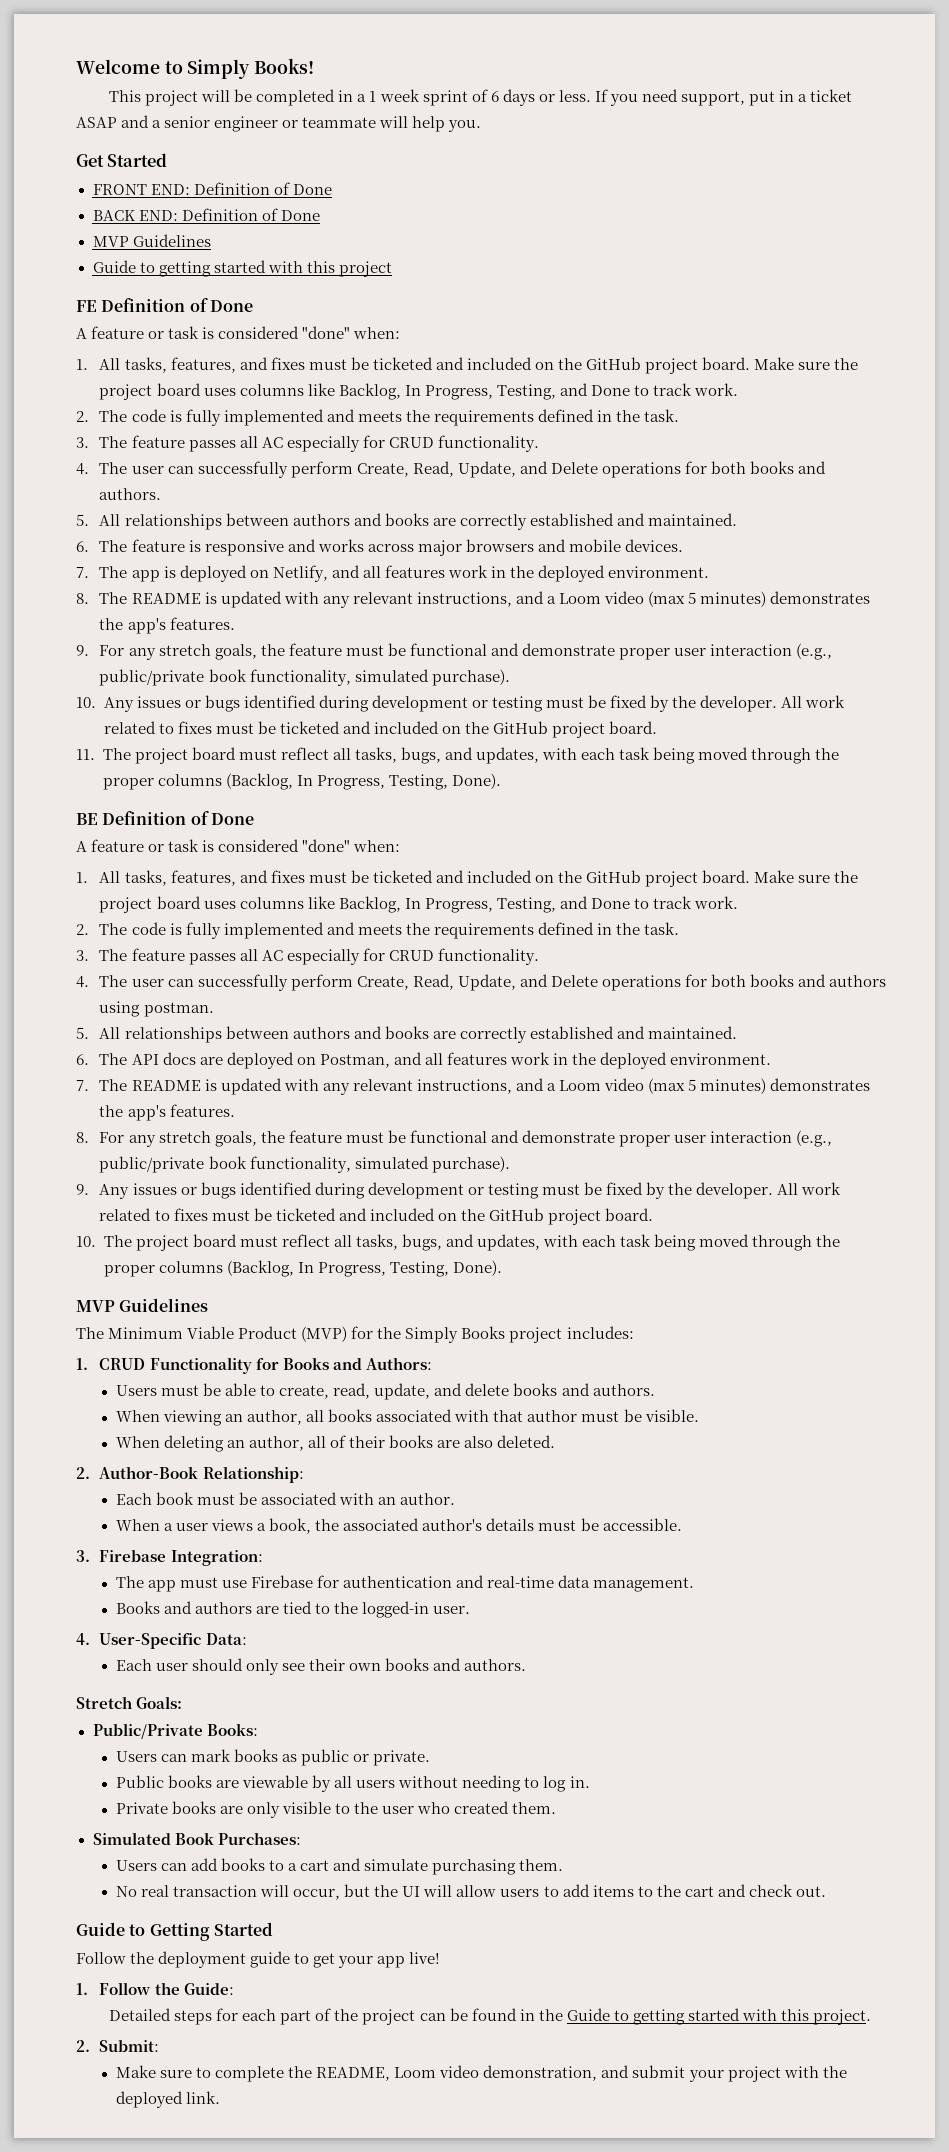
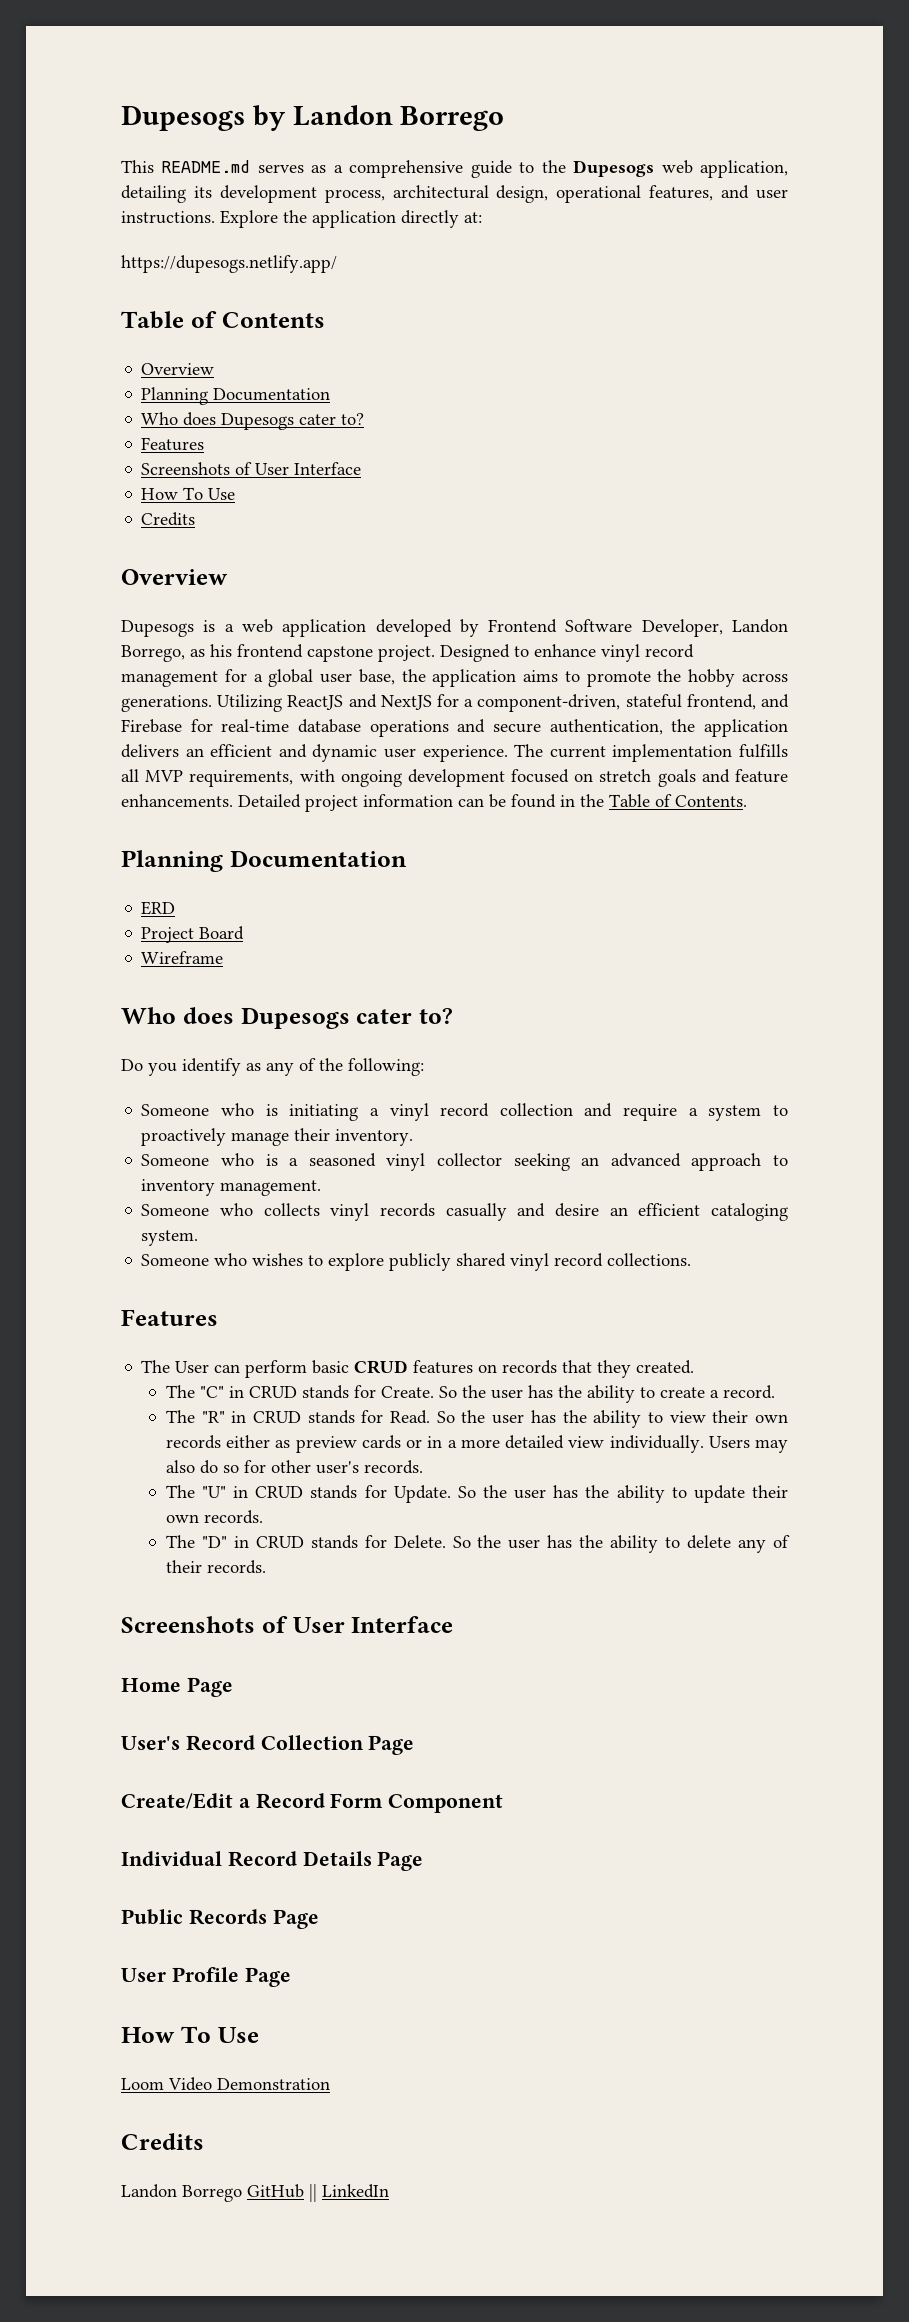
- Welcome to Simply Books!
- This project will be completed in a 1 week sprint of 6 days or less. If you need support, put in a ticket ASAP and a senior engineer or teammate will help you.
- Get Started
- FRONT END: Definition of Done
- BACK END: Definition of Done
- MVP Guidelines
- Guide to getting started with this project
- FE Definition of Done
- A feature or task is considered "done" when:
- 1. All tasks, features, and fixes must be ticketed and included on the GitHub project board. Make sure the project board uses columns like Backlog, In Progress, Testing, and Done to track work.
- 2. The code is fully implemented and meets the requirements defined in the task.
- 3. The feature passes all AC especially for CRUD functionality.
- 4. The user can successfully perform Create, Read, Update, and Delete operations for both books and authors.
- 5. All relationships between authors and books are correctly established and maintained.
- 6. The feature is responsive and works across major browsers and mobile devices.
- 7. The app is deployed on Netlify, and all features work in the deployed environment.
- 8. The README is updated with any relevant instructions, and a Loom video (max 5 minutes) demonstrates the app's features.
- 9. For any stretch goals, the feature must be functional and demonstrate proper user interaction (e.g., public/private book functionality, simulated purchase).
- 10. Any issues or bugs identified during development or testing must be fixed by the developer. All work related to fixes must be ticketed and included on the GitHub project board.
- 11. The project board must reflect all tasks, bugs, and updates, with each task being moved through the proper columns (Backlog, In Progress, Testing, Done).
- BE Definition of Done
- A feature or task is considered "done" when:
- 1. All tasks, features, and fixes must be ticketed and included on the GitHub project board. Make sure the project board uses columns like Backlog, In Progress, Testing, and Done to track work.
- 2. The code is fully implemented and meets the requirements defined in the task.
- 3. The feature passes all AC especially for CRUD functionality.
- 4. The user can successfully perform Create, Read, Update, and Delete operations for both books and authors using postman.
- 5. All relationships between authors and books are correctly established and maintained.
- 6. The API docs are deployed on Postman, and all features work in the deployed environment.
- 7. The README is updated with any relevant instructions, and a Loom video (max 5 minutes) demonstrates the app's features.
- 8. For any stretch goals, the feature must be functional and demonstrate proper user interaction (e.g., public/private book functionality, simulated purchase).
- 9. Any issues or bugs identified during development or testing must be fixed by the developer. All work related to fixes must be ticketed and included on the GitHub project board.
- 10. The project board must reflect all tasks, bugs, and updates, with each task being moved through the proper columns (Backlog, In Progress, Testing, Done).
- MVP Guidelines
- The Minimum Viable Product (MVP) for the Simply Books project includes:
- 1. CRUD Functionality for Books and Authors:
- Users must be able to create, read, update, and delete books and authors.
- When viewing an author, all books associated with that author must be visible.
- When deleting an author, all of their books are also deleted.
- 2. Author-Book Relationship:
- Each book must be associated with an author.
- When a user views a book, the associated author's details must be accessible.
- 3. Firebase Integration:
- The app must use Firebase for authentication and real-time data management.
- Books and authors are tied to the logged-in user.
- 4. User-Specific Data:
- Each user should only see their own books and authors.
- Stretch Goals:
- Public/Private Books:
- Users can mark books as public or private.
- Public books are viewable by all users without needing to log in.
- Private books are only visible to the user who created them.
- Simulated Book Purchases:
- Users can add books to a cart and simulate purchasing them.
- No real transaction will occur, but the UI will allow users to add items to the cart and check out.
- Guide to Getting Started
- Follow the deployment guide to get your app live!
- 1. Follow the Guide:
- Detailed steps for each part of the project can be found in the Guide to getting started with this project.
- 2. Submit:
- Make sure to complete the README, Loom video demonstration, and submit your project with the deployed link.
+ Dupesogs by Landon Borrego
+ This README.md serves as a comprehensive guide to the Dupesogs web application, detailing its development process, architectural design, operational features, and user instructions. Explore the application directly at:
+ https://dupesogs.netlify.app/
+ Table of Contents
+ Overview
+ Planning Documentation
+ Who does Dupesogs cater to?
+ Features
+ Screenshots of User Interface
+ How To Use
+ Credits
+ Overview
+ Dupesogs is a web application developed by Frontend Software Developer, Landon Borrego, as his frontend capstone project. Designed to enhance vinyl record management for a global user base, the application aims to promote the hobby across generations. Utilizing ReactJS and NextJS for a component-driven, stateful frontend, and Firebase for real-time database operations and secure authentication, the application delivers an efficient and dynamic user experience. The current implementation fulfills all MVP requirements, with ongoing development focused on stretch goals and feature enhancements. Detailed project information can be found in the Table of Contents.
+ Planning Documentation
+ ERD
+ Project Board
+ Wireframe
+ Who does Dupesogs cater to?
+ Do you identify as any of the following:
+ Someone who is initiating a vinyl record collection and require a system to proactively manage their inventory.
+ Someone who is a seasoned vinyl collector seeking an advanced approach to inventory management.
+ Someone who collects vinyl records casually and desire an efficient cataloging system.
+ Someone who wishes to explore publicly shared vinyl record collections.
+ Features
+ The User can perform basic CRUD features on records that they created.
+ The "C" in CRUD stands for Create. So the user has the ability to create a record.
+ The "R" in CRUD stands for Read. So the user has the ability to view their own records either as preview cards or in a more detailed view individually. Users may also do so for other user's records.
+ The "U" in CRUD stands for Update. So the user has the ability to update their own records.
+ The "D" in CRUD stands for Delete. So the user has the ability to delete any of their records.
+ Screenshots of User Interface
+ Home Page
+ User's Record Collection Page
+ Create/Edit a Record Form Component
+ Individual Record Details Page
+ Public Records Page
+ User Profile Page
+ How To Use
+ Loom Video Demonstration
+ Credits
+ Landon Borrego GitHub || LinkedIn

